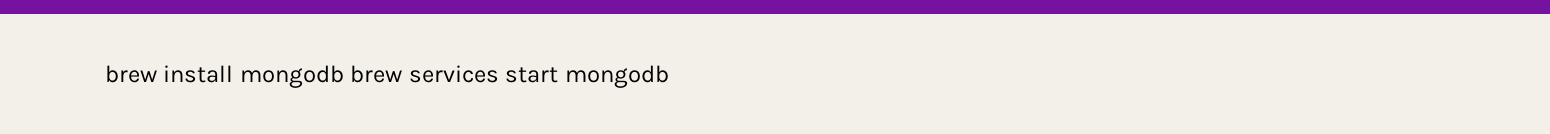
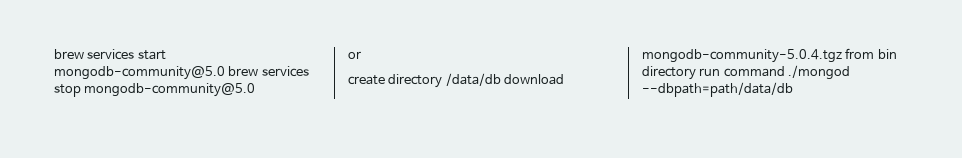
- brew install mongodb brew services start mongodb
+ brew services start mongodb-community@5.0 brew services stop mongodb-community@5.0
+ or
+ create directory /data/db download mongodb-community-5.0.4.tgz from bin directory run command ./mongod --dbpath=path/data/db

